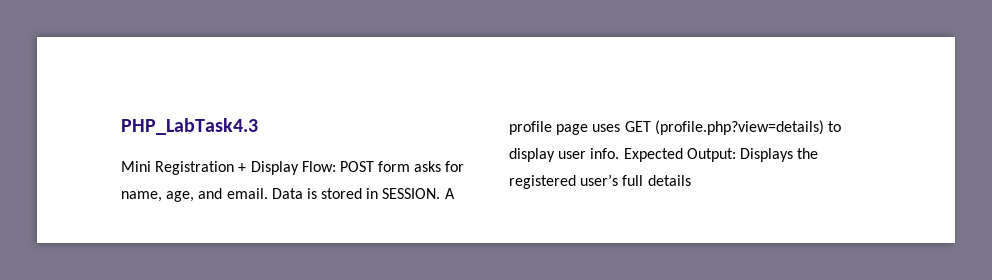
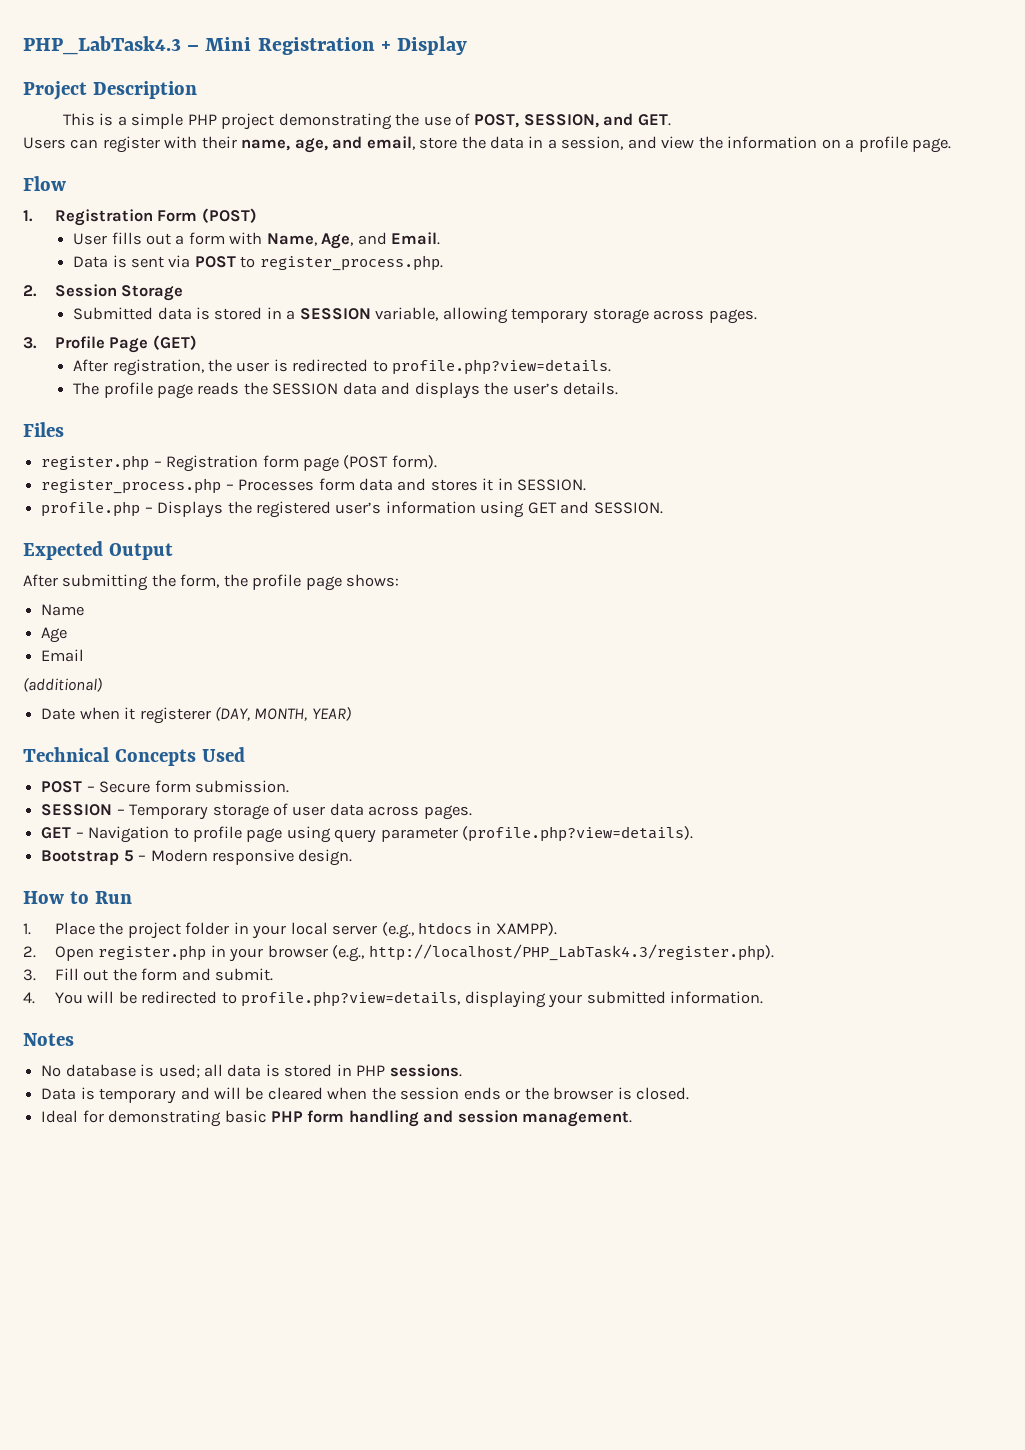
- PHP_LabTask4.3
- Mini Registration + Display Flow: POST form asks for name, age, and email. Data is stored in SESSION. A profile page uses GET (profile.php?view=details) to display user info. Expected Output: Displays the registered user’s full details
+ PHP_LabTask4.3 – Mini Registration + Display
+ Project Description
+ This is a simple PHP project demonstrating the use of POST, SESSION, and GET.
+ Users can register with their name, age, and email, store the data in a session, and view the information on a profile page.
+ Flow
+ 1. Registration Form (POST)
+ User fills out a form with Name, Age, and Email.
+ Data is sent via POST to register_process.php.
+ 2. Session Storage
+ Submitted data is stored in a SESSION variable, allowing temporary storage across pages.
+ 3. Profile Page (GET)
+ After registration, the user is redirected to profile.php?view=details.
+ The profile page reads the SESSION data and displays the user’s details.
+ Files
+ register.php – Registration form page (POST form).
+ register_process.php – Processes form data and stores it in SESSION.
+ profile.php – Displays the registered user’s information using GET and SESSION.
+ Expected Output
+ After submitting the form, the profile page shows:
+ Name
+ Age
+ Email
+ (additional)
+ Date when it registerer (DAY, MONTH, YEAR)
+ Technical Concepts Used
+ POST – Secure form submission.
+ SESSION – Temporary storage of user data across pages.
+ GET – Navigation to profile page using query parameter (profile.php?view=details).
+ Bootstrap 5 – Modern responsive design.
+ How to Run
+ 1. Place the project folder in your local server (e.g., htdocs in XAMPP).
+ 2. Open register.php in your browser (e.g., http://localhost/PHP_LabTask4.3/register.php).
+ 3. Fill out the form and submit.
+ 4. You will be redirected to profile.php?view=details, displaying your submitted information.
+ Notes
+ No database is used; all data is stored in PHP sessions.
+ Data is temporary and will be cleared when the session ends or the browser is closed.
+ Ideal for demonstrating basic PHP form handling and session management.

